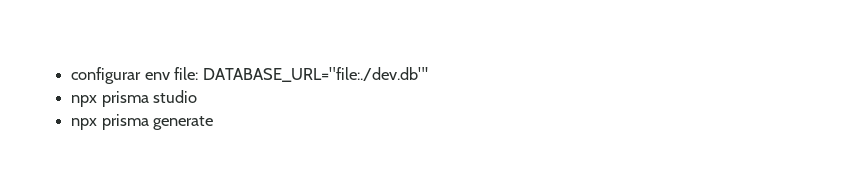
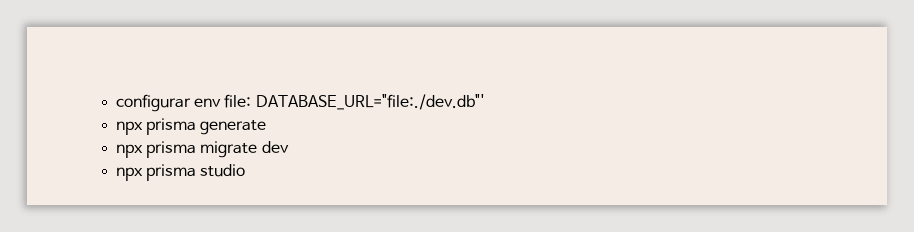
+ npx prisma generate
+ npx prisma migrate dev
  npx prisma studio
- npx prisma generate

